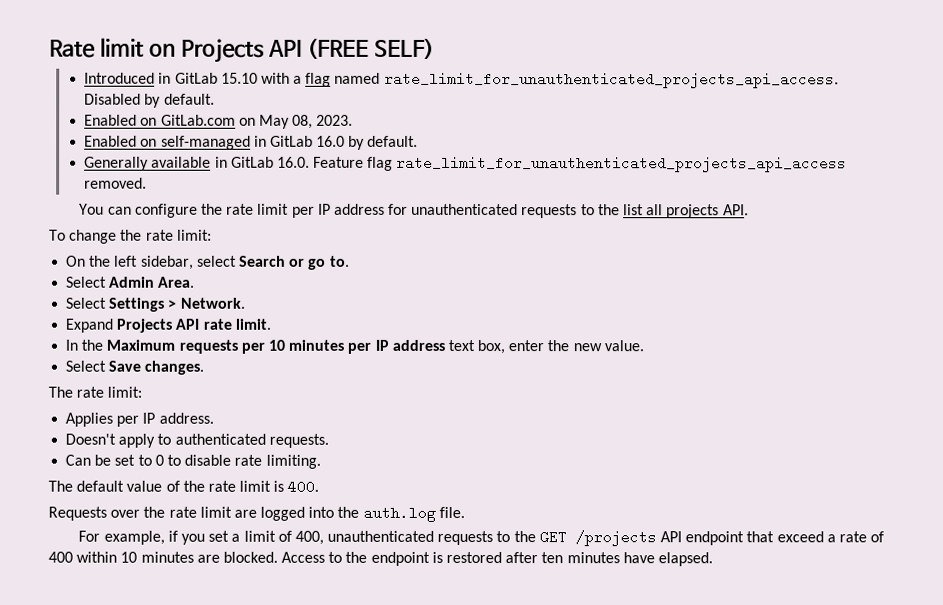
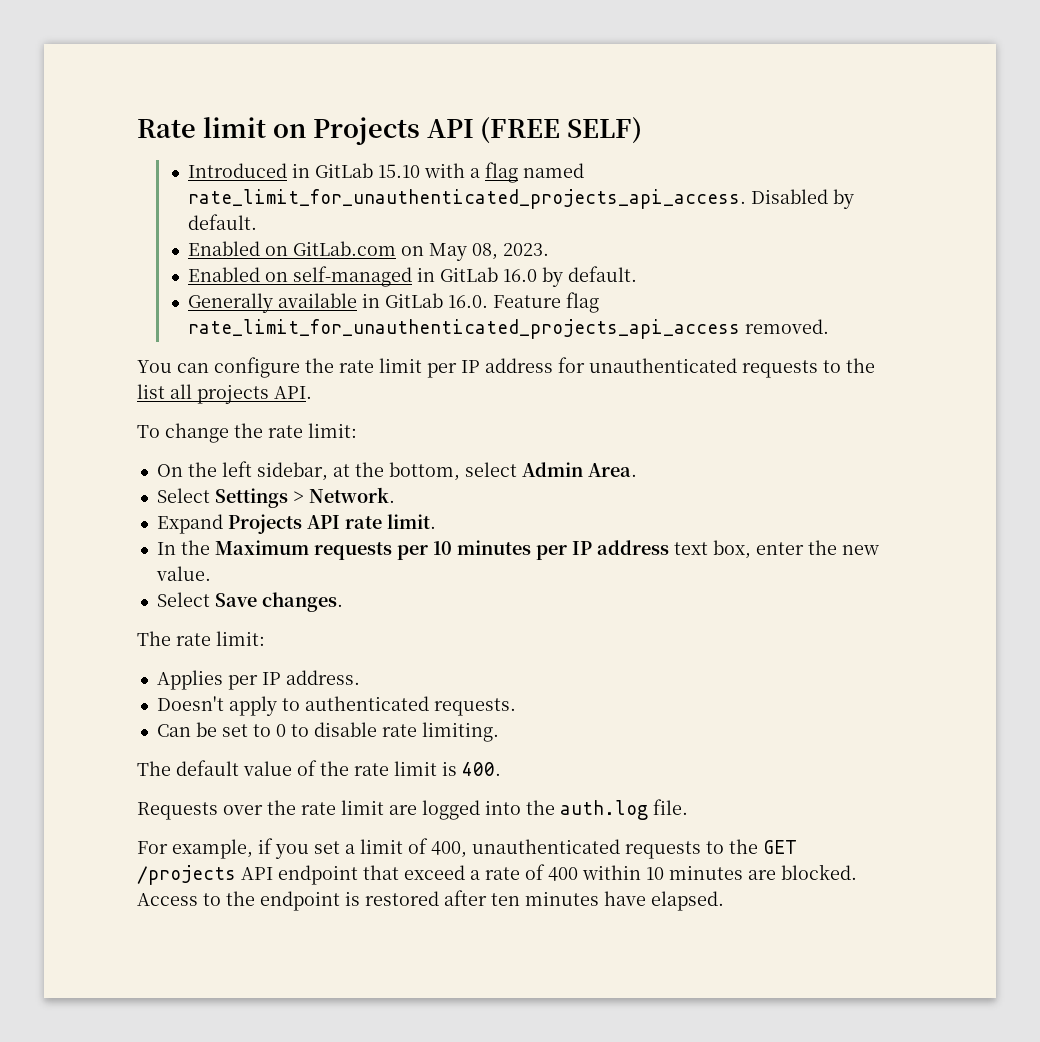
- On the left sidebar, select Search or go to.
- Select Admin Area.
+ On the left sidebar, at the bottom, select Admin Area.

